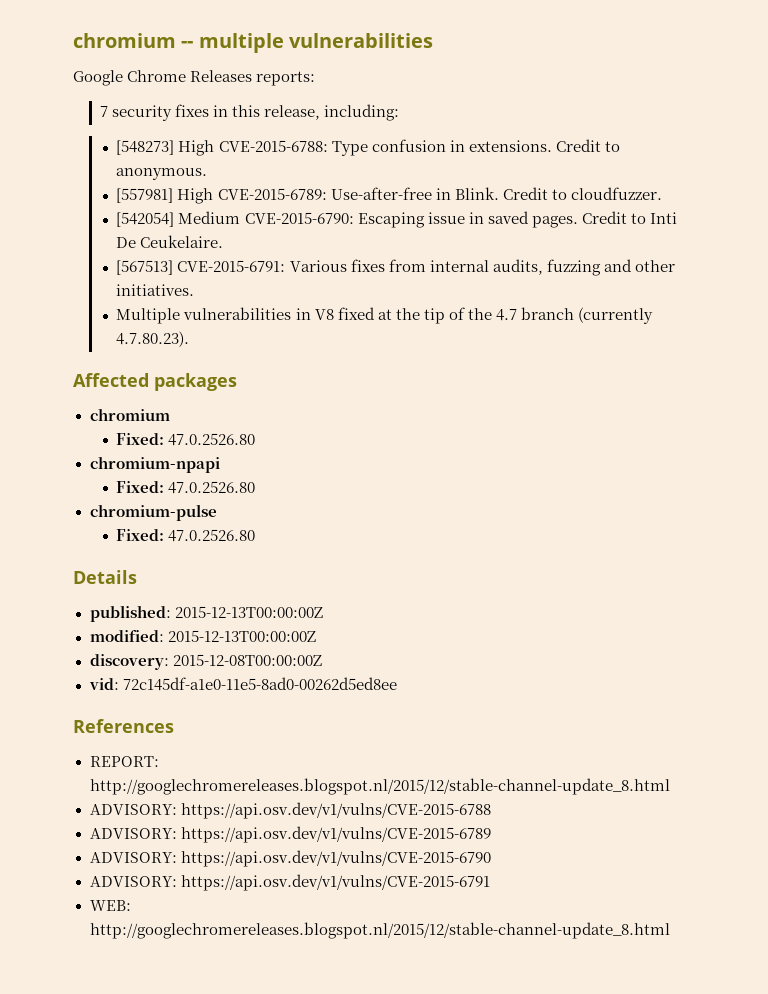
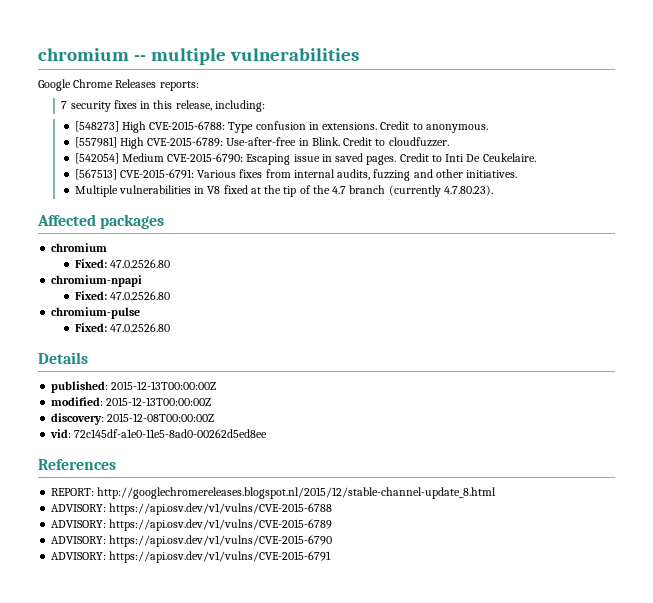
- WEB: http://googlechromereleases.blogspot.nl/2015/12/stable-channel-update_8.html

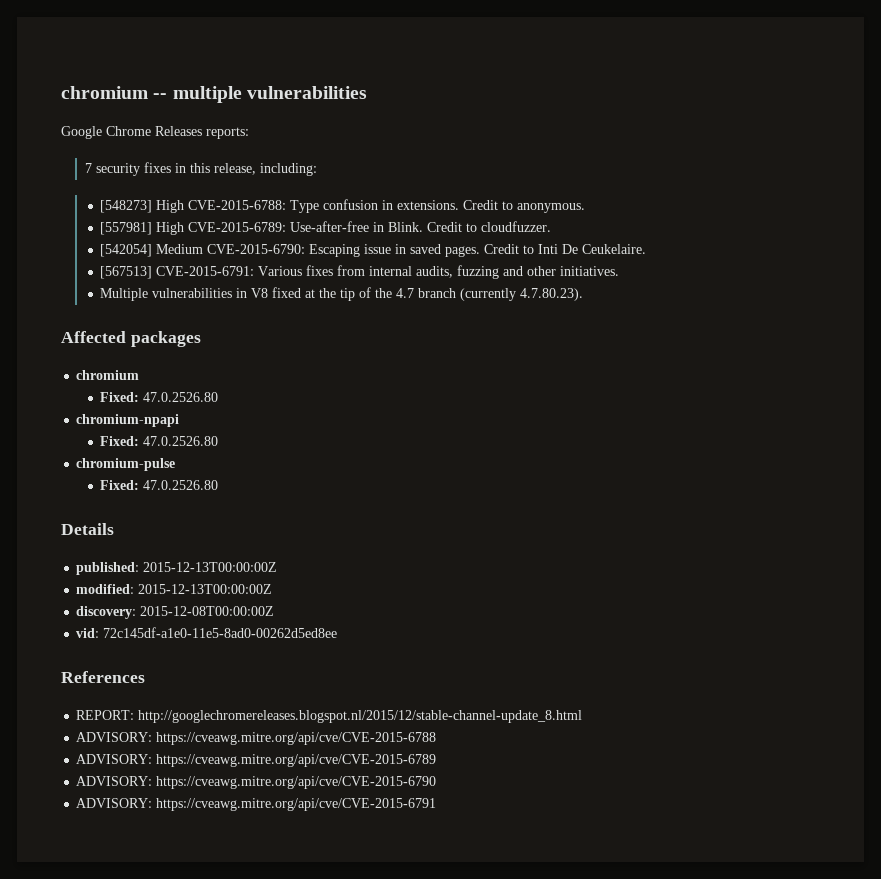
- ADVISORY: https://api.osv.dev/v1/vulns/CVE-2015-6788
- ADVISORY: https://api.osv.dev/v1/vulns/CVE-2015-6789
- ADVISORY: https://api.osv.dev/v1/vulns/CVE-2015-6790
- ADVISORY: https://api.osv.dev/v1/vulns/CVE-2015-6791
+ ADVISORY: https://cveawg.mitre.org/api/cve/CVE-2015-6788
+ ADVISORY: https://cveawg.mitre.org/api/cve/CVE-2015-6789
+ ADVISORY: https://cveawg.mitre.org/api/cve/CVE-2015-6790
+ ADVISORY: https://cveawg.mitre.org/api/cve/CVE-2015-6791

